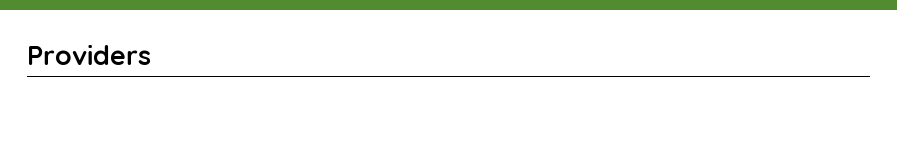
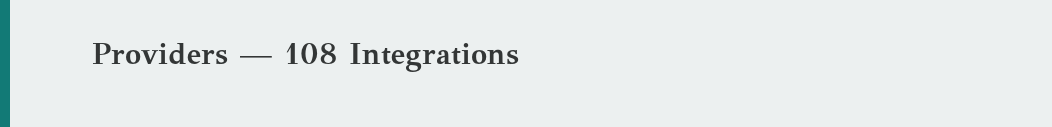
- Providers
+ Providers — 108 Integrations

